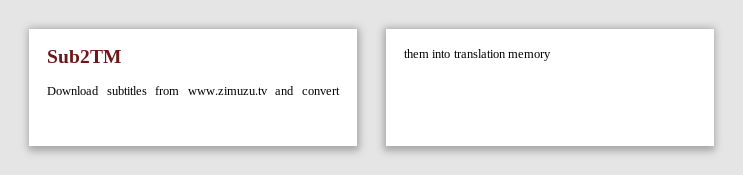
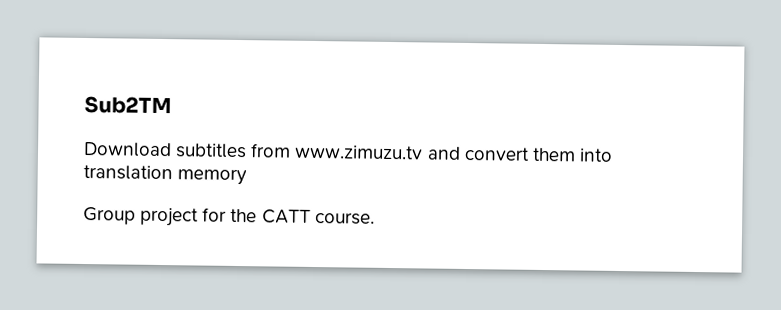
+ Group project for the CATT course.

